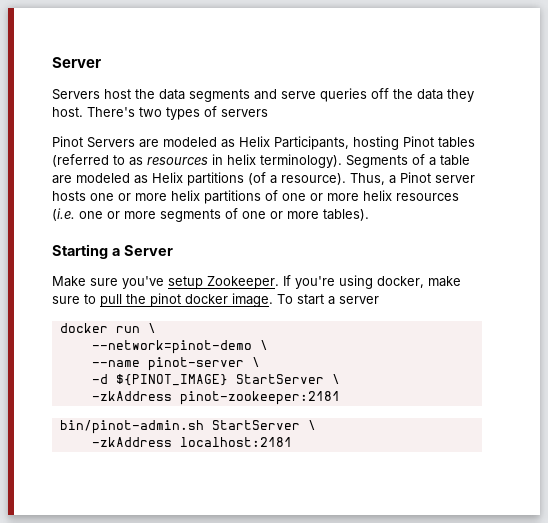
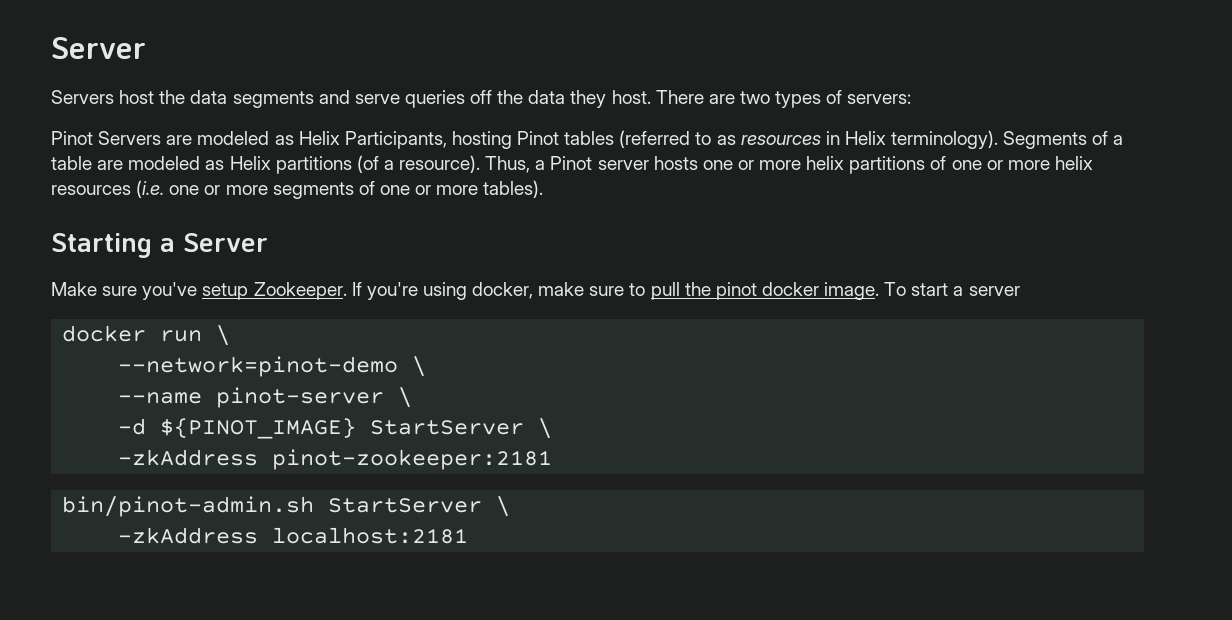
- There's two types of servers
+ There are two types of servers:
- Pinot Servers are modeled as Helix Participants, hosting Pinot tables (referred to as resources in helix terminology).
+ Pinot Servers are modeled as Helix Participants, hosting Pinot tables (referred to as resources in Helix terminology).

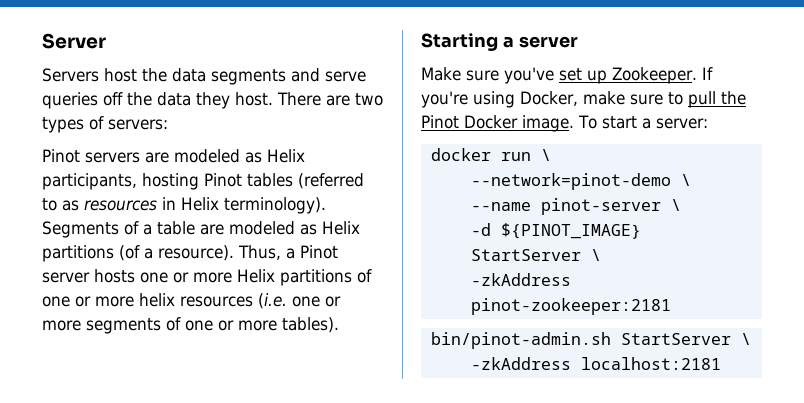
- Pinot Servers are modeled as Helix Participants, hosting Pinot tables (referred to as resources in Helix terminology).
+ Pinot servers are modeled as Helix participants, hosting Pinot tables (referred to as resources in Helix terminology).
- Thus, a Pinot server hosts one or more helix partitions of one or more helix resources (i.e. one or more segments of one or more tables).
+ Thus, a Pinot server hosts one or more Helix partitions of one or more helix resources (i.e. one or more segments of one or more tables).
- Starting a Server
+ Starting a server
- Make sure you've setup Zookeeper.
+ Make sure you've set up Zookeeper.
- If you're using docker, make sure to pull the pinot docker image.
+ If you're using Docker, make sure to pull the Pinot Docker image.
- To start a server
+ To start a server:

